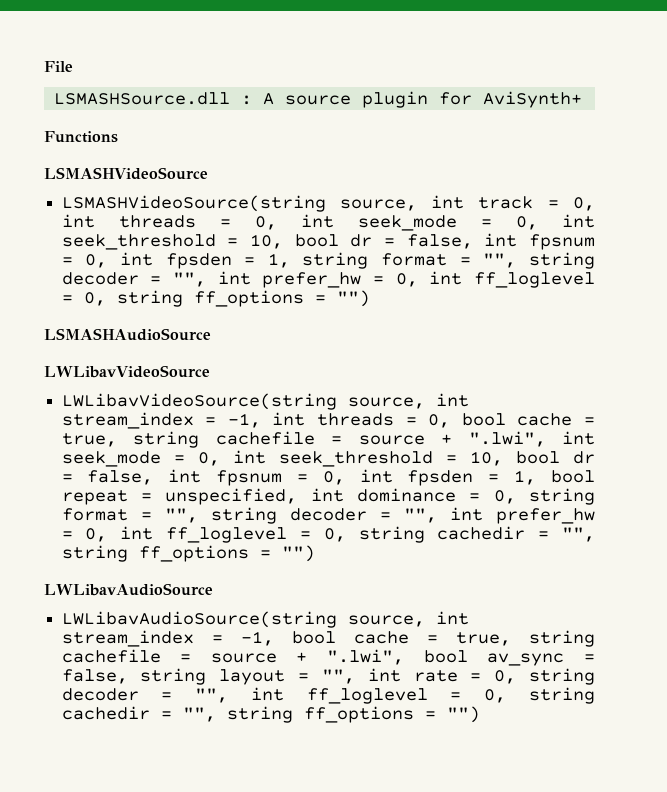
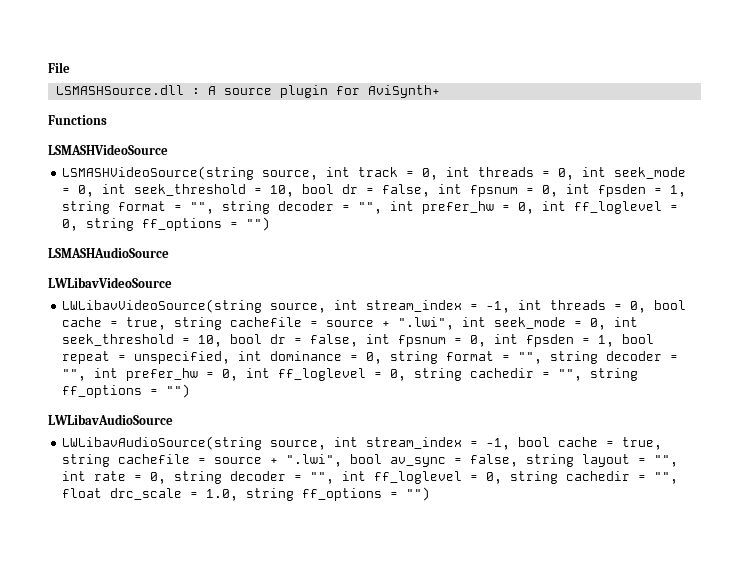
- LWLibavAudioSource(string source, int stream_index = -1, bool cache = true, string cachefile = source + ".lwi", bool av_sync = false, string layout = "", int rate = 0, string decoder = "", int ff_loglevel = 0, string cachedir = "", string ff_options = "")
+ LWLibavAudioSource(string source, int stream_index = -1, bool cache = true, string cachefile = source + ".lwi", bool av_sync = false, string layout = "", int rate = 0, string decoder = "", int ff_loglevel = 0, string cachedir = "", float drc_scale = 1.0, string ff_options = "")

